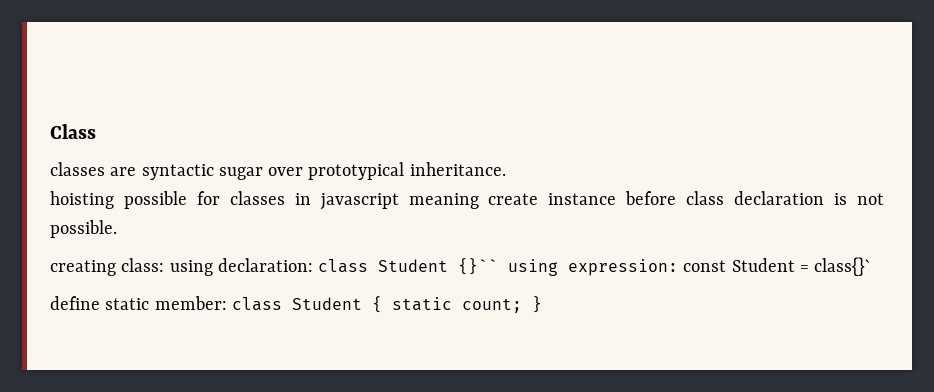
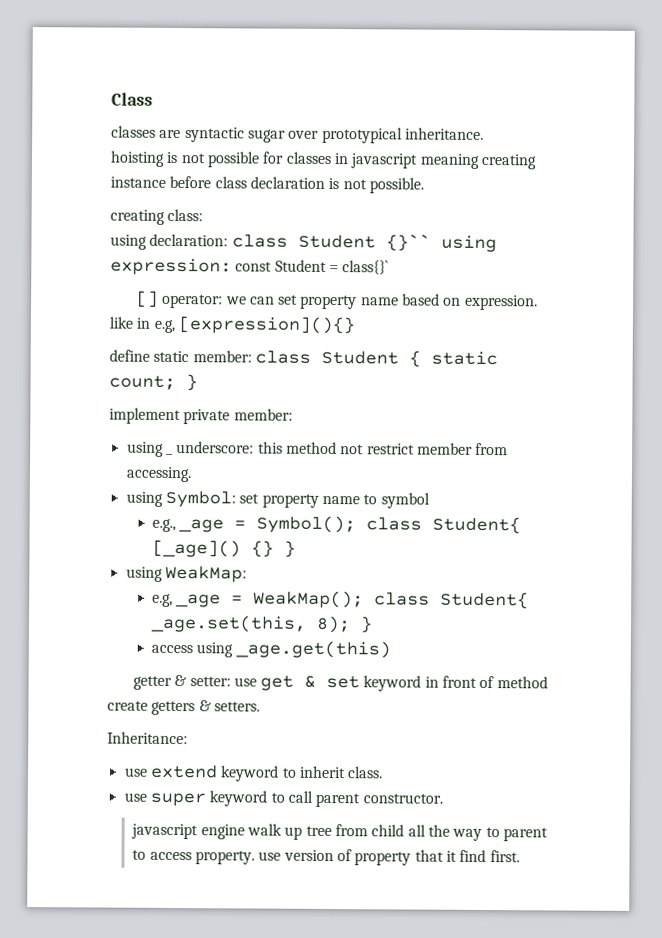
- hoisting possible for classes in javascript meaning create instance before class declaration is not possible.
+ hoisting is not possible for classes in javascript meaning creating instance before class declaration is not possible.
- creating class: using declaration: class Student {}`` using expression: const Student = class{}`
+ creating class:
+ using declaration: class Student {}`` using expression: const Student = class{}`
+ [] operator: we can set property name based on expression. like in e.g, [expression](){}
+ implement private member:
+ using _ underscore: this method not restrict member from accessing.
+ using Symbol: set property name to symbol
+ e.g., _age = Symbol(); class Student{ [_age]() {} }
+ using WeakMap:
+ e.g, _age = WeakMap(); class Student{ _age.set(this, 8); }
+ access using _age.get(this)
+ getter & setter: use get & set keyword in front of method create getters & setters.
+ Inheritance:
+ use extend keyword to inherit class.
+ use super keyword to call parent constructor.
+ javascript engine walk up tree from child all the way to parent to access property. use version of property that it find first.

